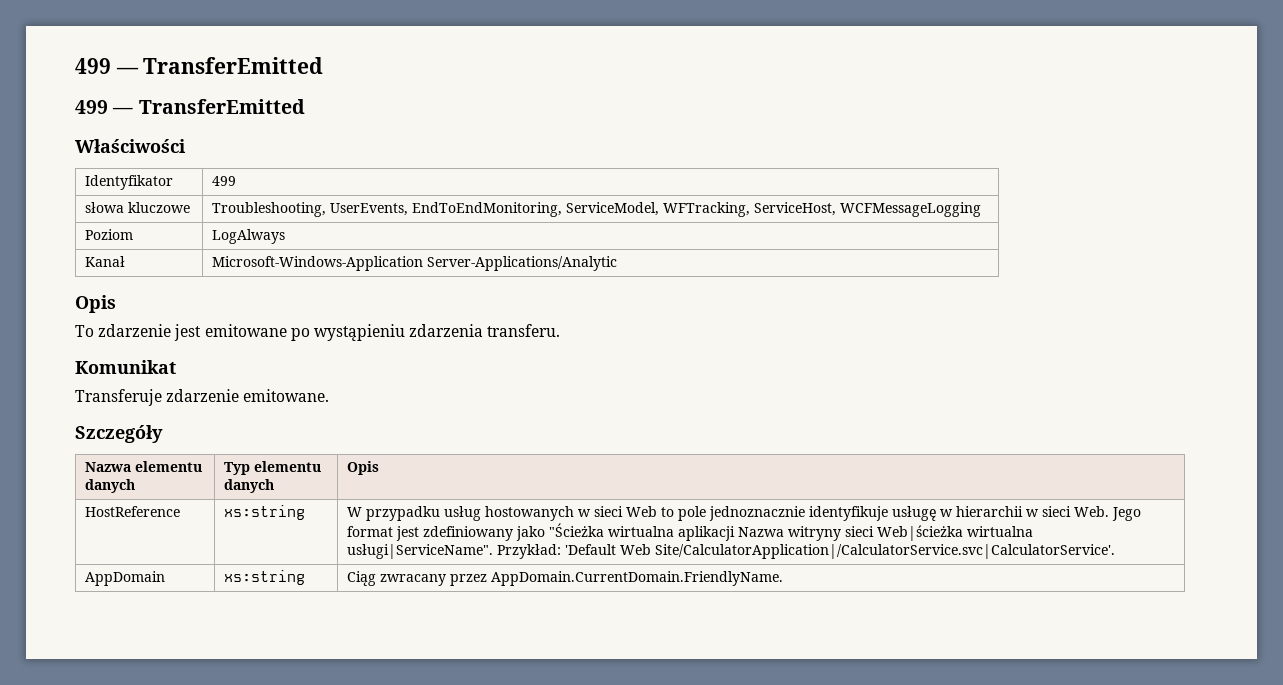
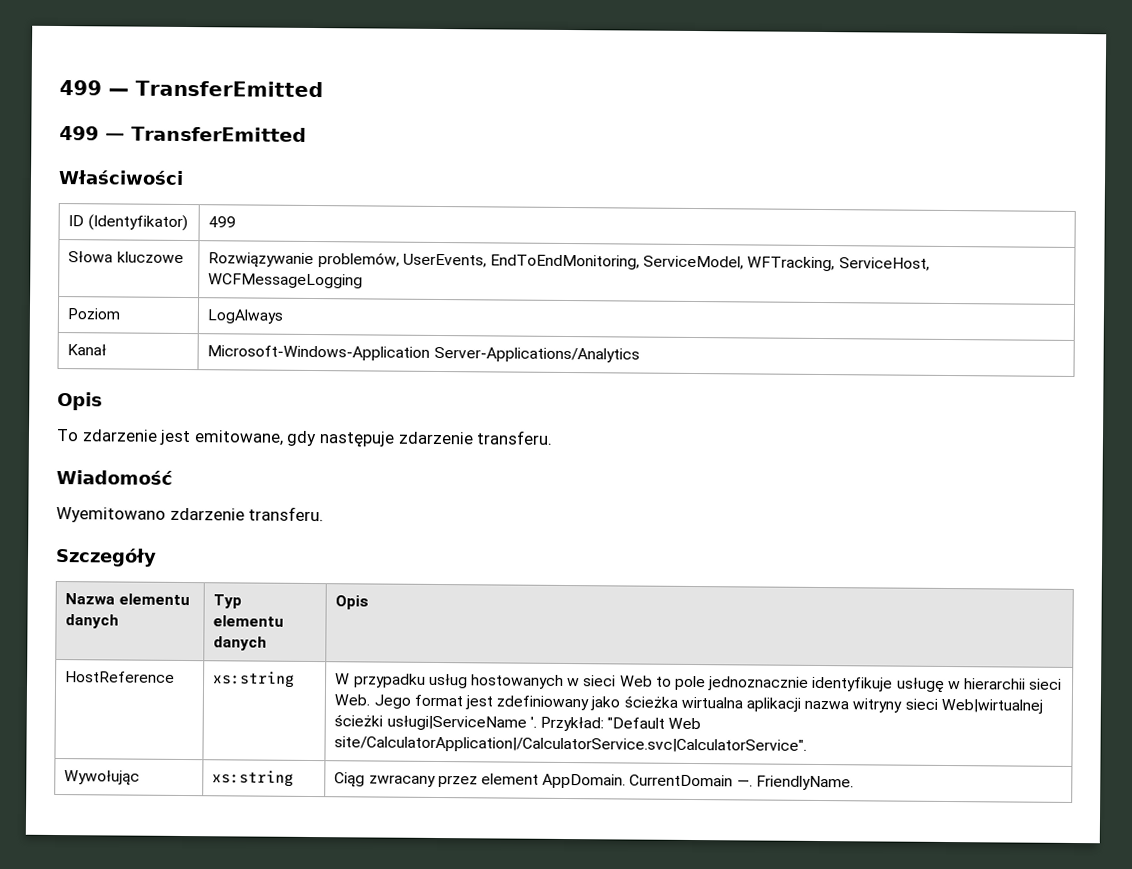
- Identyfikator | 499
+ ID (Identyfikator) | 499
- słowa kluczowe | Troubleshooting, UserEvents, EndToEndMonitoring, ServiceModel, WFTracking, ServiceHost, WCFMessageLogging
+ Słowa kluczowe | Rozwiązywanie problemów, UserEvents, EndToEndMonitoring, ServiceModel, WFTracking, ServiceHost, WCFMessageLogging
- Kanał | Microsoft-Windows-Application Server-Applications/Analytic
+ Kanał | Microsoft-Windows-Application Server-Applications/Analytics
- To zdarzenie jest emitowane po wystąpieniu zdarzenia transferu.
- Komunikat
- Transferuje zdarzenie emitowane.
+ To zdarzenie jest emitowane, gdy następuje zdarzenie transferu.
+ Wiadomość
+ Wyemitowano zdarzenie transferu.
- HostReference | xs:string | W przypadku usług hostowanych w sieci Web to pole jednoznacznie identyfikuje usługę w hierarchii w sieci Web. Jego format jest zdefiniowany jako "Ścieżka wirtualna aplikacji Nazwa witryny sieci Web|ścieżka wirtualna usługi|ServiceName". Przykład: 'Default Web Site/CalculatorApplication|/CalculatorService.svc|CalculatorService'.
- AppDomain | xs:string | Ciąg zwracany przez AppDomain.CurrentDomain.FriendlyName.
+ HostReference | xs:string | W przypadku usług hostowanych w sieci Web to pole jednoznacznie identyfikuje usługę w hierarchii sieci Web. Jego format jest zdefiniowany jako ścieżka wirtualna aplikacji nazwa witryny sieci Web|wirtualnej ścieżki usługi|ServiceName '. Przykład: "Default Web site/CalculatorApplication|/CalculatorService.svc|CalculatorService".
+ Wywołując | xs:string | Ciąg zwracany przez element AppDomain. CurrentDomain —. FriendlyName.

